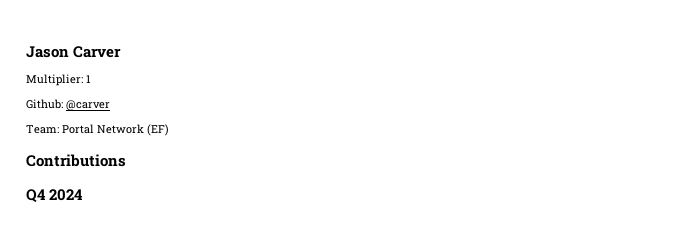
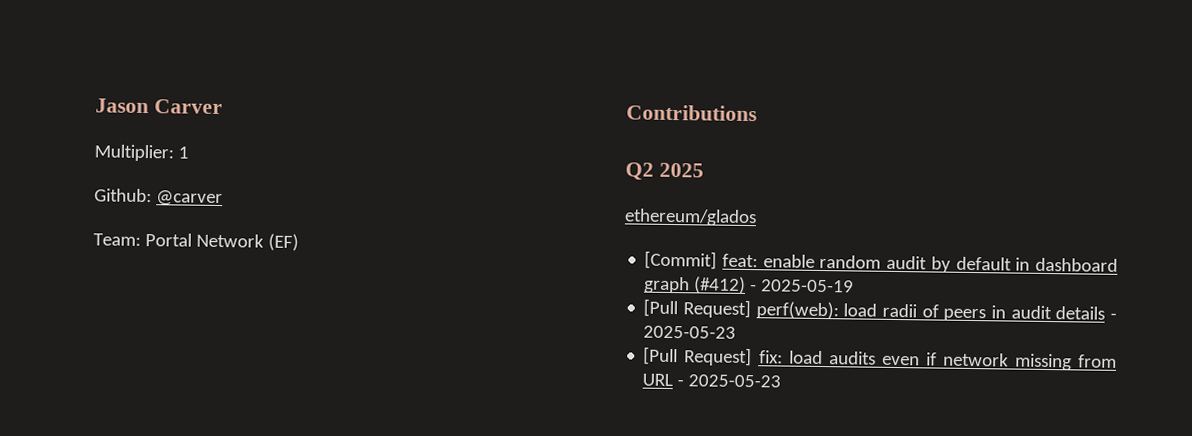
- Q4 2024
+ Q2 2025
+ ethereum/glados
+ [Commit] feat: enable random audit by default in dashboard graph (#412) - 2025-05-19
+ [Pull Request] perf(web): load radii of peers in audit details - 2025-05-23
+ [Pull Request] fix: load audits even if network missing from URL - 2025-05-23

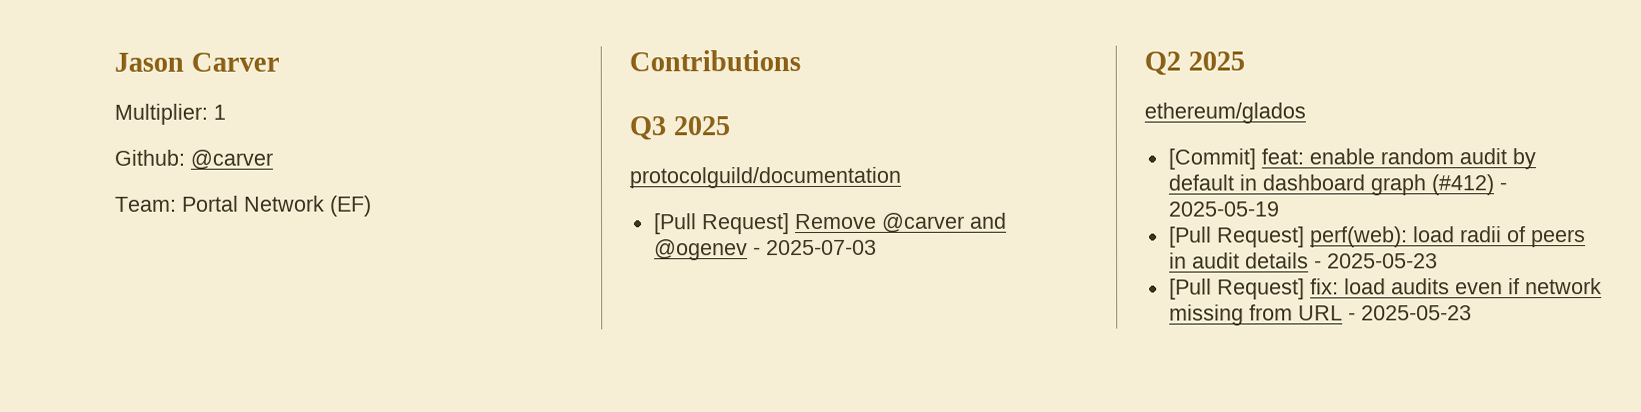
+ Q3 2025
+ protocolguild/documentation
+ [Pull Request] Remove @carver and @ogenev - 2025-07-03

